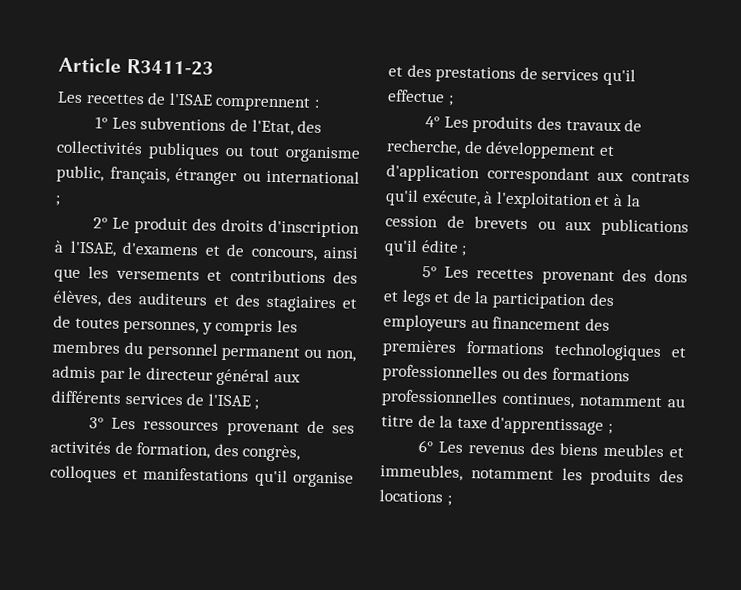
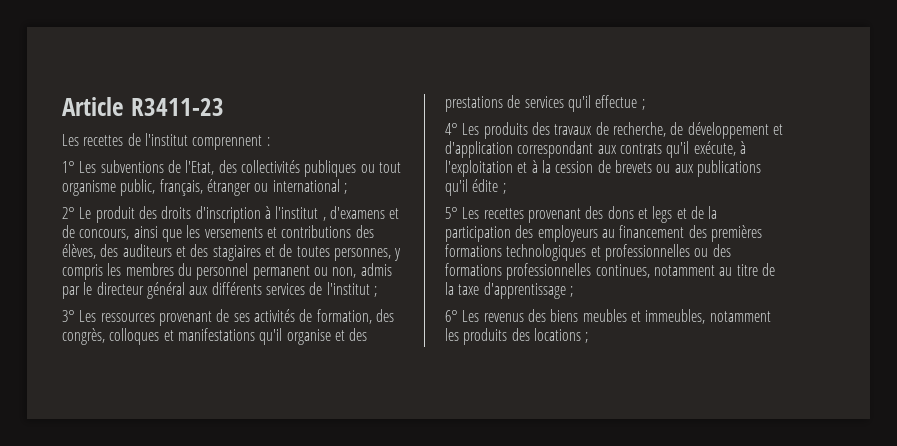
- Les recettes de l'ISAE comprennent :
+ Les recettes de l'institut comprennent :
- 2° Le produit des droits d'inscription à l'ISAE, d'examens et de concours, ainsi que les versements et contributions des élèves, des auditeurs et des stagiaires et de toutes personnes, y compris les membres du personnel permanent ou non, admis par le directeur général aux différents services de l'ISAE ;
+ 2° Le produit des droits d'inscription à l'institut , d'examens et de concours, ainsi que les versements et contributions des élèves, des auditeurs et des stagiaires et de toutes personnes, y compris les membres du personnel permanent ou non, admis par le directeur général aux différents services de l'institut ;

